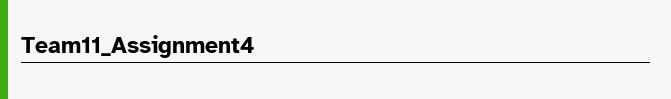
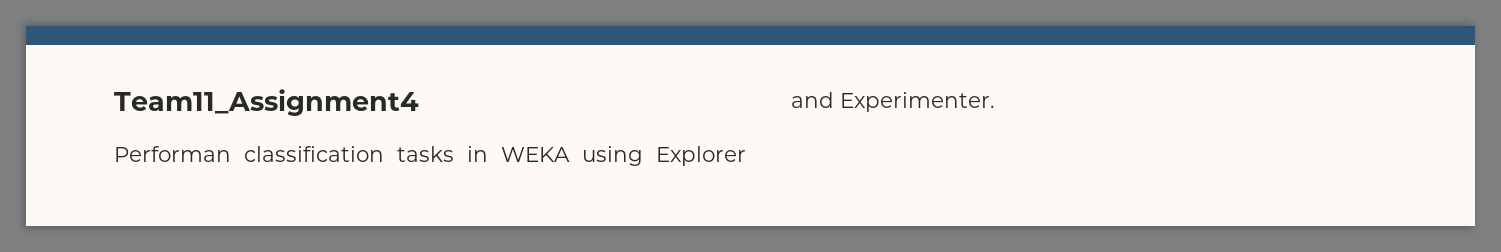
+ Performan classification tasks in WEKA using Explorer and Experimenter.

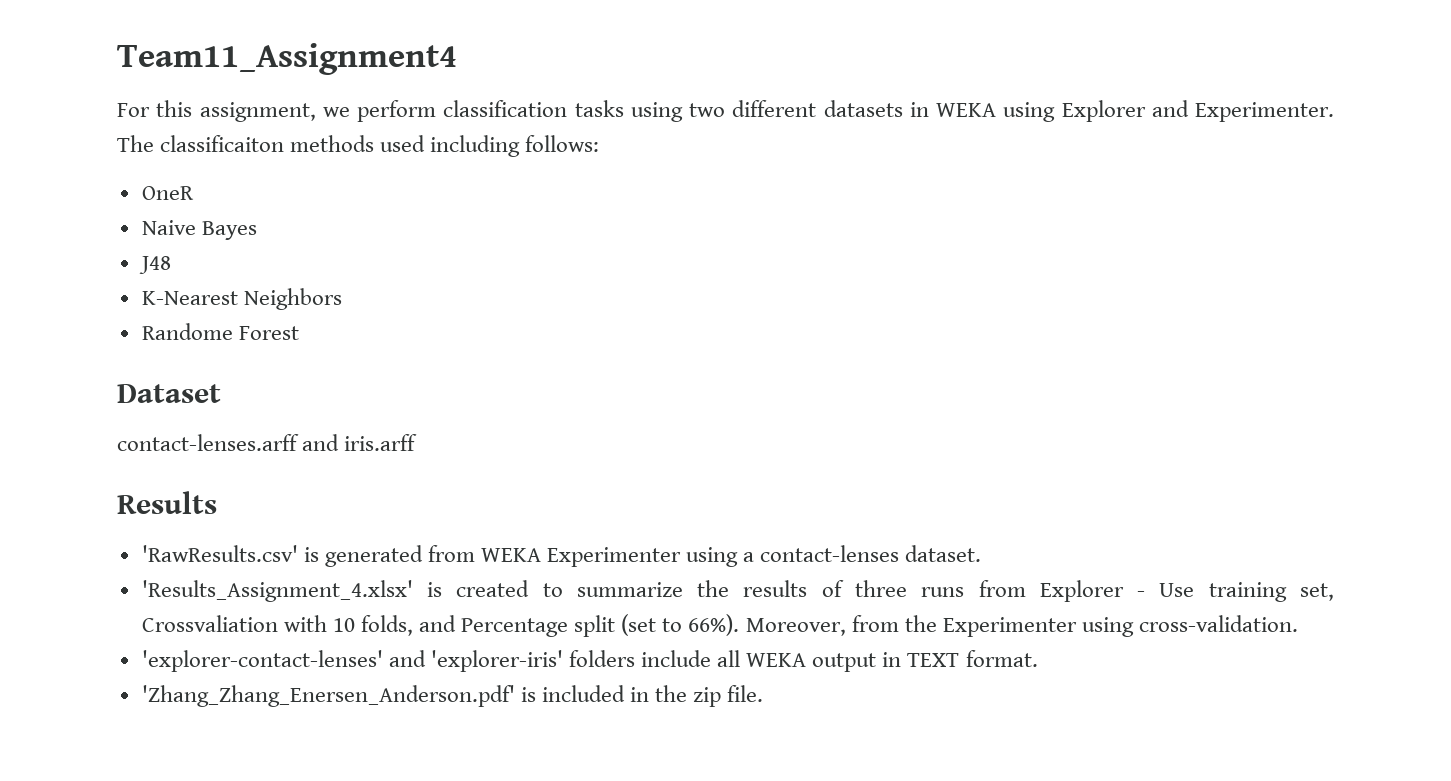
- Performan classification tasks in WEKA using Explorer and Experimenter.
+ For this assignment, we perform classification tasks using two different datasets in WEKA using Explorer and Experimenter.
+ The classificaiton methods used including follows:
+ OneR
+ Naive Bayes
+ J48
+ K-Nearest Neighbors
+ Randome Forest
+ Dataset
+ contact-lenses.arff and iris.arff
+ Results
+ 'RawResults.csv' is generated from WEKA Experimenter using a contact-lenses dataset.
+ 'Results_Assignment_4.xlsx' is created to summarize the results of three runs from Explorer - Use training set, Crossvaliation with 10 folds, and Percentage split (set to 66%). Moreover, from the Experimenter using cross-validation.
+ 'explorer-contact-lenses' and 'explorer-iris' folders include all WEKA output in TEXT format.
+ 'Zhang_Zhang_Enersen_Anderson.pdf' is included in the zip file.

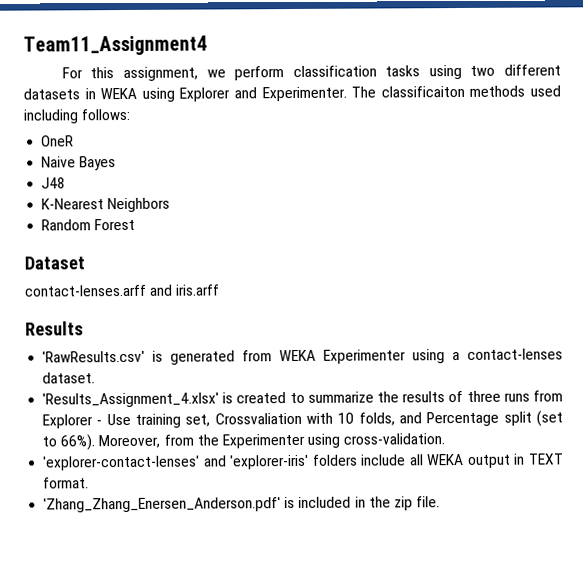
- Randome Forest
+ Random Forest

